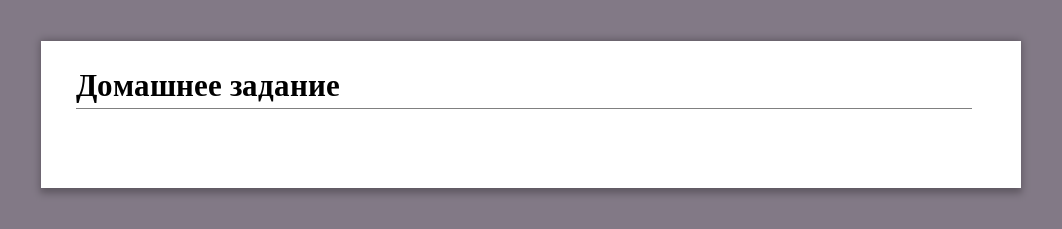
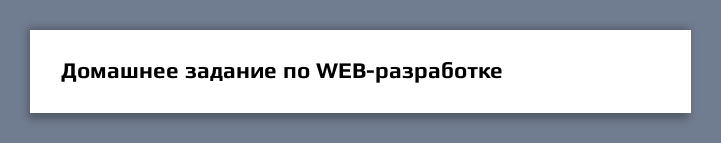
- Домашнее задание
+ Домашнее задание по WEB-разработке

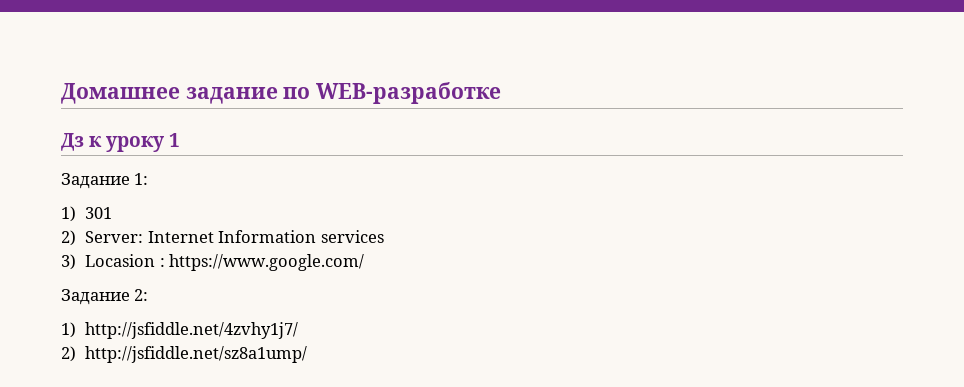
+ Дз к уроку 1
+ Задание 1:
+ 1) 301
+ 2) Server: Internet Information services
+ 3) Locasion : https://www.google.com/
+ Задание 2:
+ 1) http://jsfiddle.net/4zvhy1j7/
+ 2) http://jsfiddle.net/sz8a1ump/

